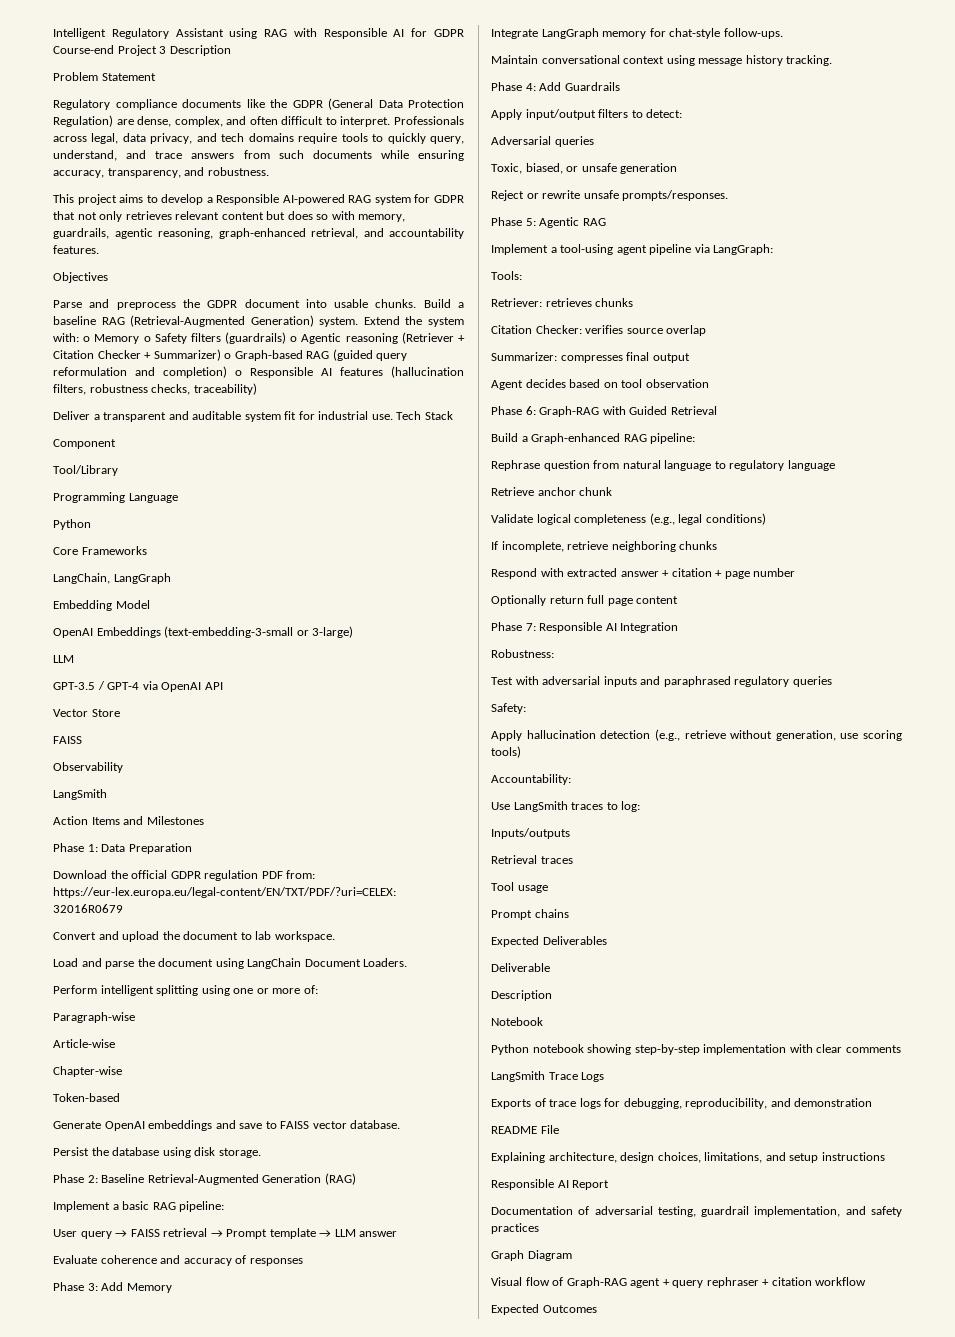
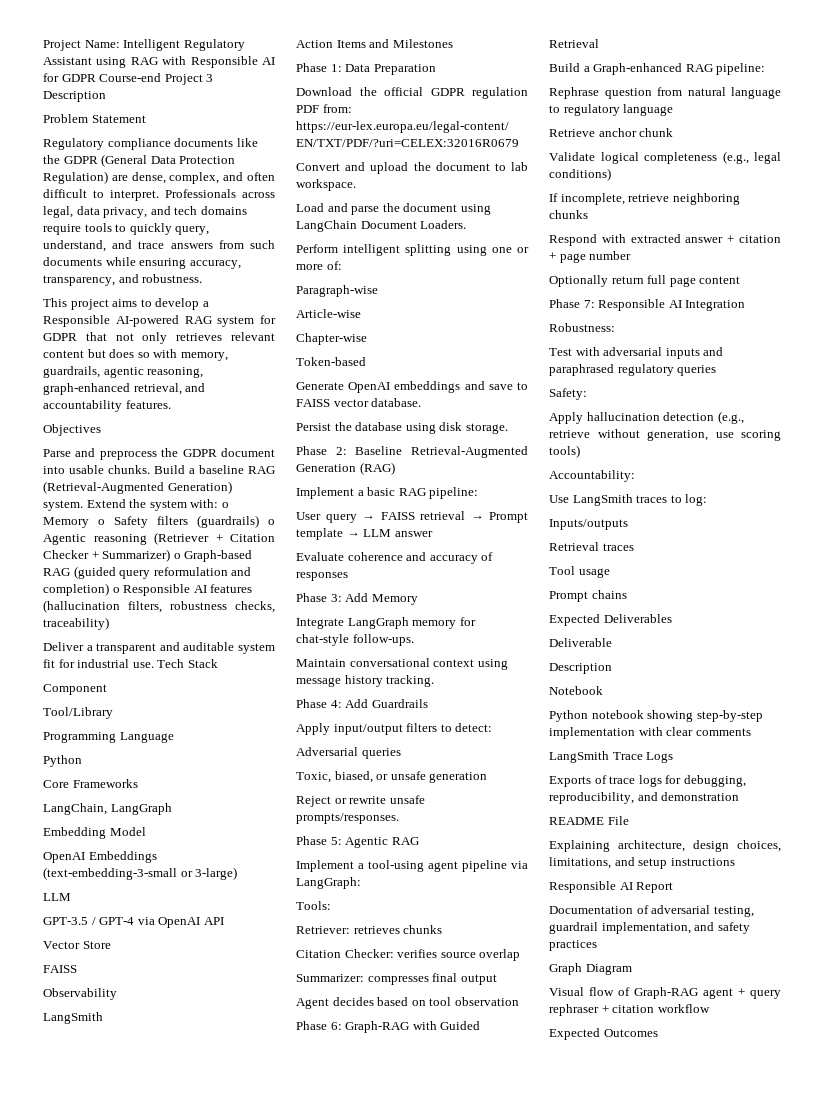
- Intelligent Regulatory Assistant using RAG with Responsible AI for GDPR Course-end Project 3 Description
+ Project Name: Intelligent Regulatory Assistant using RAG with Responsible AI for GDPR Course-end Project 3 Description

